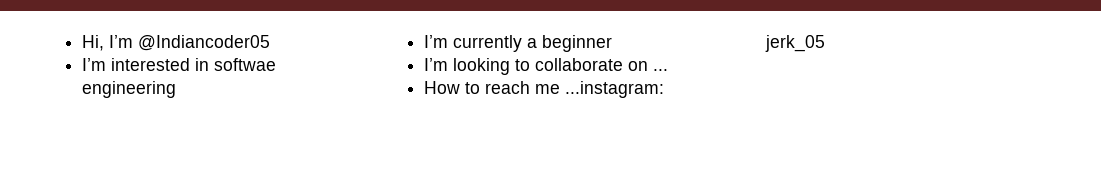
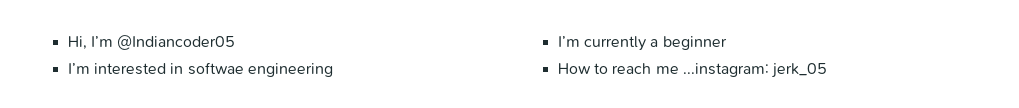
- I’m looking to collaborate on ...

